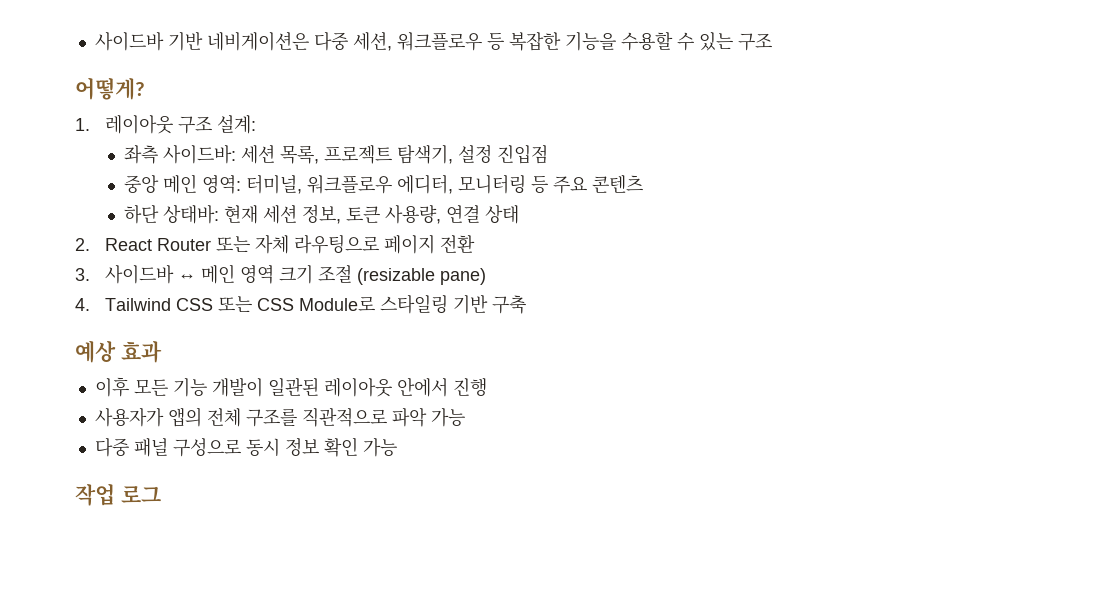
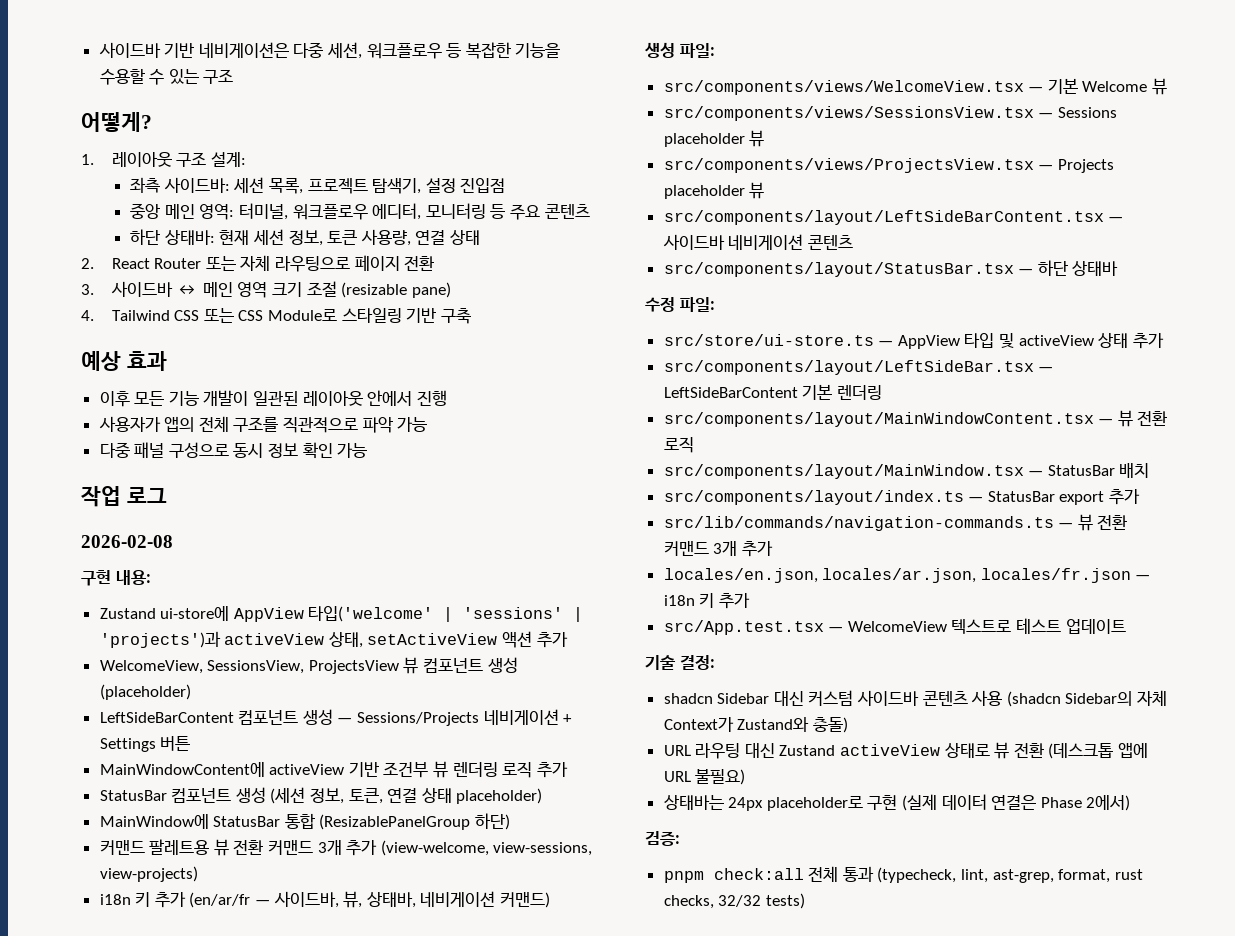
+ 2026-02-08
+ 구현 내용:
+ Zustand ui-store에 AppView 타입('welcome' | 'sessions' | 'projects')과 activeView 상태, setActiveView 액션 추가
+ WelcomeView, SessionsView, ProjectsView 뷰 컴포넌트 생성 (placeholder)
+ LeftSideBarContent 컴포넌트 생성 — Sessions/Projects 네비게이션 + Settings 버튼
+ MainWindowContent에 activeView 기반 조건부 뷰 렌더링 로직 추가
+ StatusBar 컴포넌트 생성 (세션 정보, 토큰, 연결 상태 placeholder)
+ MainWindow에 StatusBar 통합 (ResizablePanelGroup 하단)
+ 커맨드 팔레트용 뷰 전환 커맨드 3개 추가 (view-welcome, view-sessions, view-projects)
+ i18n 키 추가 (en/ar/fr — 사이드바, 뷰, 상태바, 네비게이션 커맨드)
+ 생성 파일:
+ src/components/views/WelcomeView.tsx — 기본 Welcome 뷰
+ src/components/views/SessionsView.tsx — Sessions placeholder 뷰
+ src/components/views/ProjectsView.tsx — Projects placeholder 뷰
+ src/components/layout/LeftSideBarContent.tsx — 사이드바 네비게이션 콘텐츠
+ src/components/layout/StatusBar.tsx — 하단 상태바
+ 수정 파일:
+ src/store/ui-store.ts — AppView 타입 및 activeView 상태 추가
+ src/components/layout/LeftSideBar.tsx — LeftSideBarContent 기본 렌더링
+ src/components/layout/MainWindowContent.tsx — 뷰 전환 로직
+ src/components/layout/MainWindow.tsx — StatusBar 배치
+ src/components/layout/index.ts — StatusBar export 추가
+ src/lib/commands/navigation-commands.ts — 뷰 전환 커맨드 3개 추가
+ locales/en.json, locales/ar.json, locales/fr.json — i18n 키 추가
+ src/App.test.tsx — WelcomeView 텍스트로 테스트 업데이트
+ 기술 결정:
+ shadcn Sidebar 대신 커스텀 사이드바 콘텐츠 사용 (shadcn Sidebar의 자체 Context가 Zustand와 충돌)
+ URL 라우팅 대신 Zustand activeView 상태로 뷰 전환 (데스크톱 앱에 URL 불필요)
+ 상태바는 24px placeholder로 구현 (실제 데이터 연결은 Phase 2에서)
+ 검증:
+ pnpm check:all 전체 통과 (typecheck, lint, ast-grep, format, rust checks, 32/32 tests)

